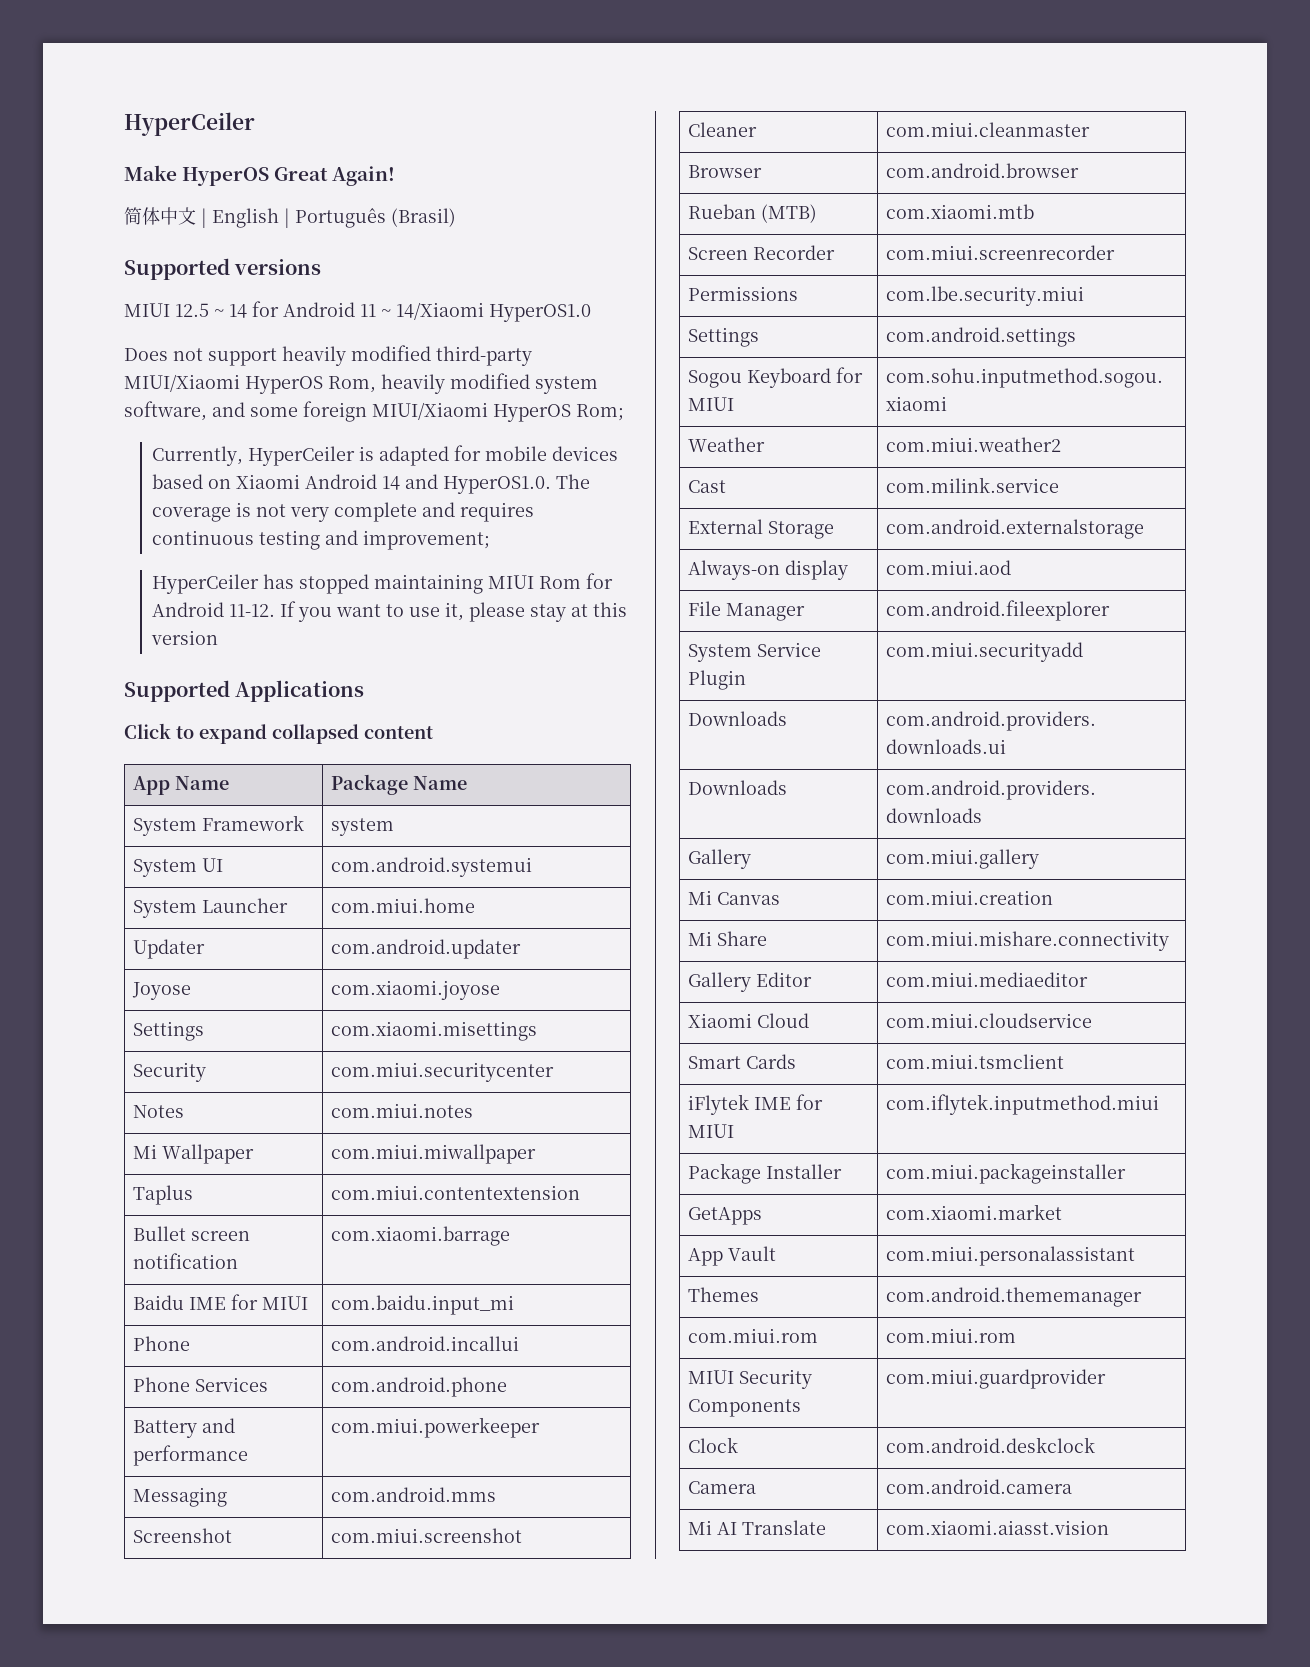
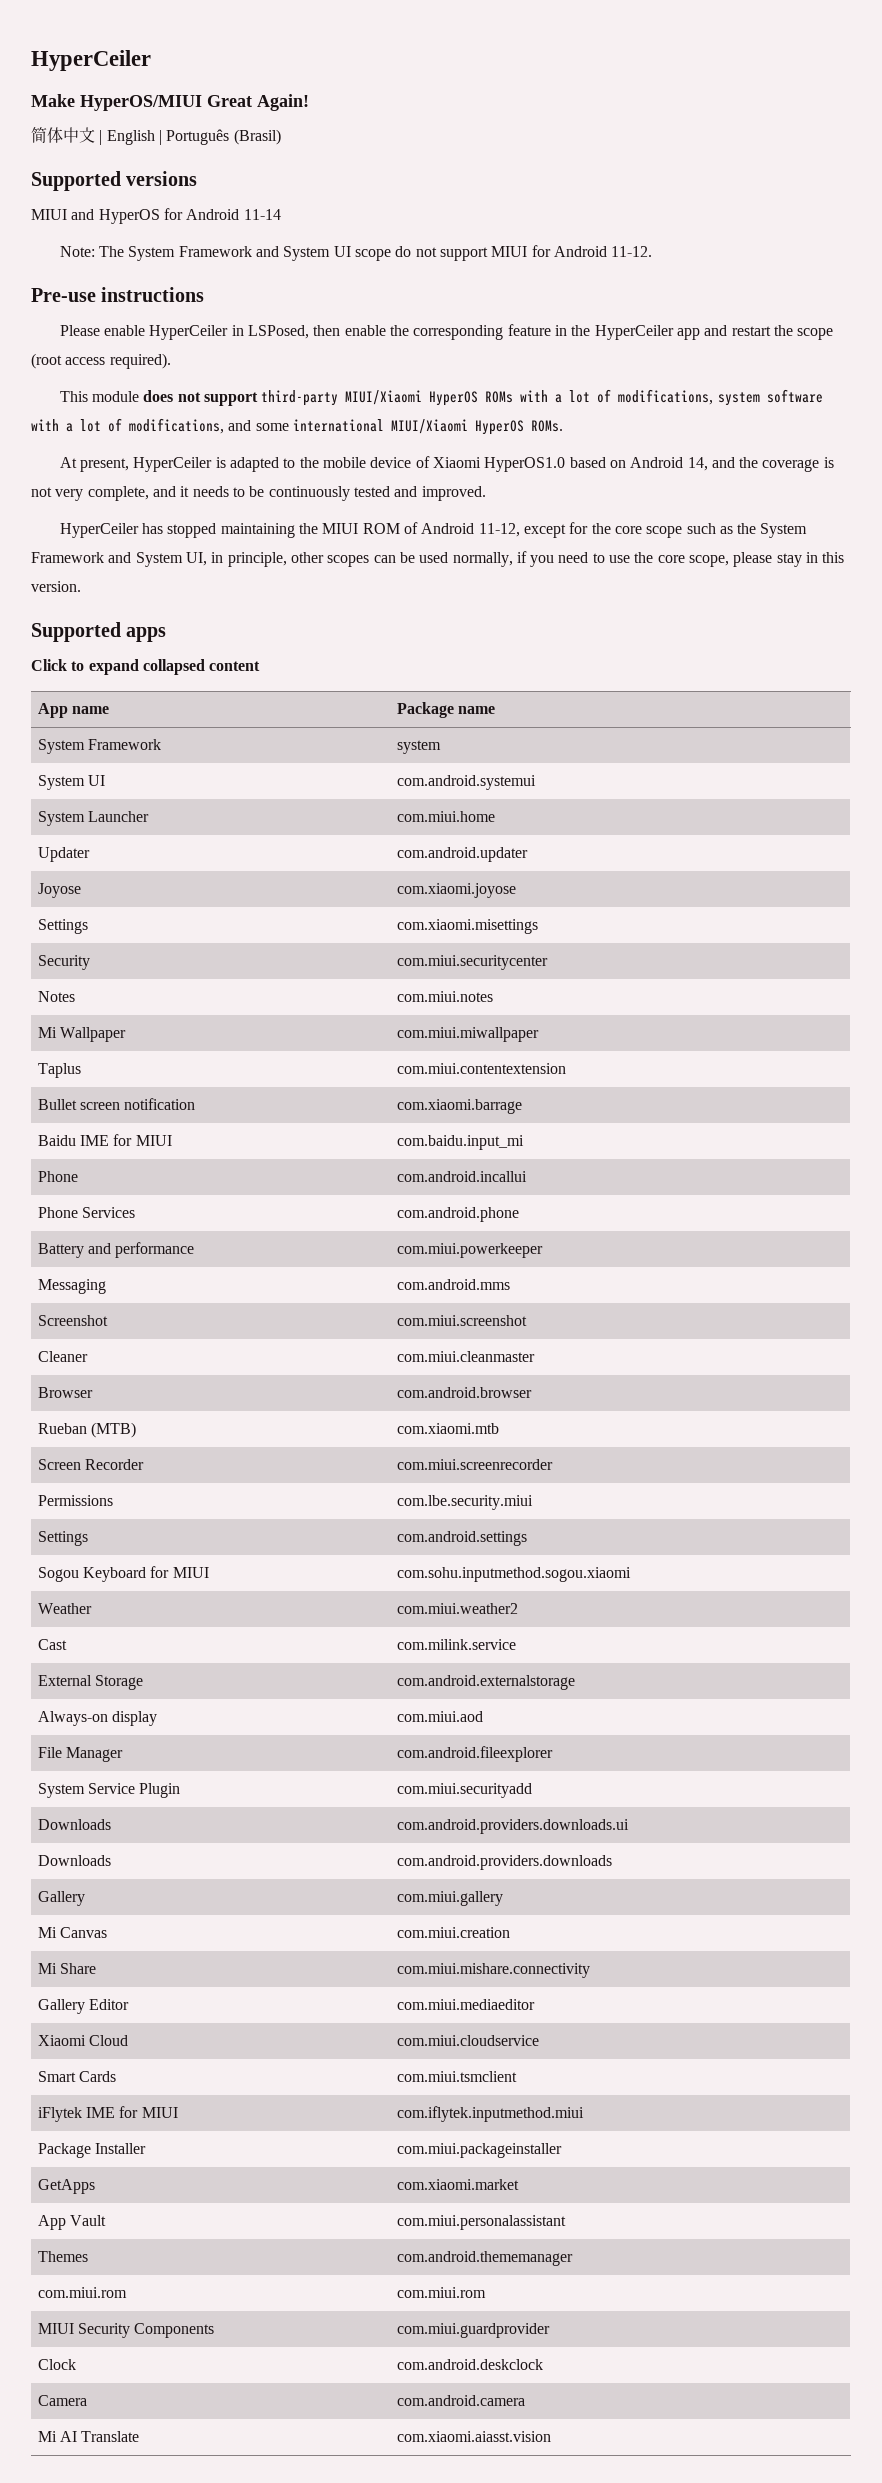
- Make HyperOS Great Again!
+ Make HyperOS/MIUI Great Again!
- MIUI 12.5 ~ 14 for Android 11 ~ 14/Xiaomi HyperOS1.0
- Does not support heavily modified third-party MIUI/Xiaomi HyperOS Rom, heavily modified system software, and some foreign MIUI/Xiaomi HyperOS Rom;
- Currently, HyperCeiler is adapted for mobile devices based on Xiaomi Android 14 and HyperOS1.0. The coverage is not very complete and requires continuous testing and improvement;
- HyperCeiler has stopped maintaining MIUI Rom for Android 11-12. If you want to use it, please stay at this version
- Supported Applications
+ MIUI and HyperOS for Android 11-14
+ Note: The System Framework and System UI scope do not support MIUI for Android 11-12.
+ Pre-use instructions
+ Please enable HyperCeiler in LSPosed, then enable the corresponding feature in the HyperCeiler app and restart the scope (root access required).
+ This module does not support third-party MIUI/Xiaomi HyperOS ROMs with a lot of modifications, system software with a lot of modifications, and some international MIUI/Xiaomi HyperOS ROMs.
+ At present, HyperCeiler is adapted to the mobile device of Xiaomi HyperOS1.0 based on Android 14, and the coverage is not very complete, and it needs to be continuously tested and improved.
+ HyperCeiler has stopped maintaining the MIUI ROM of Android 11-12, except for the core scope such as the System Framework and System UI, in principle, other scopes can be used normally, if you need to use the core scope, please stay in this version.
+ Supported apps
- App Name | Package Name
+ App name | Package name

